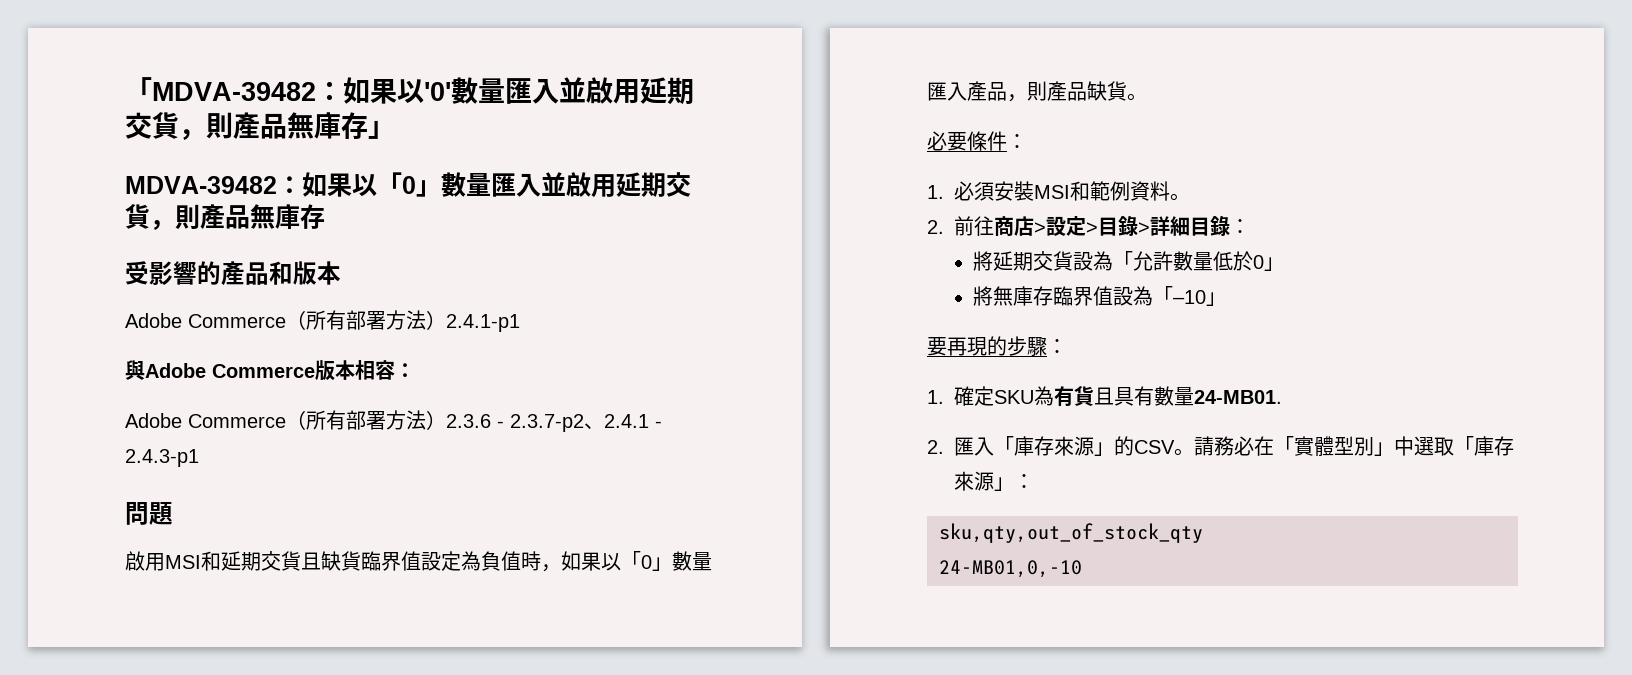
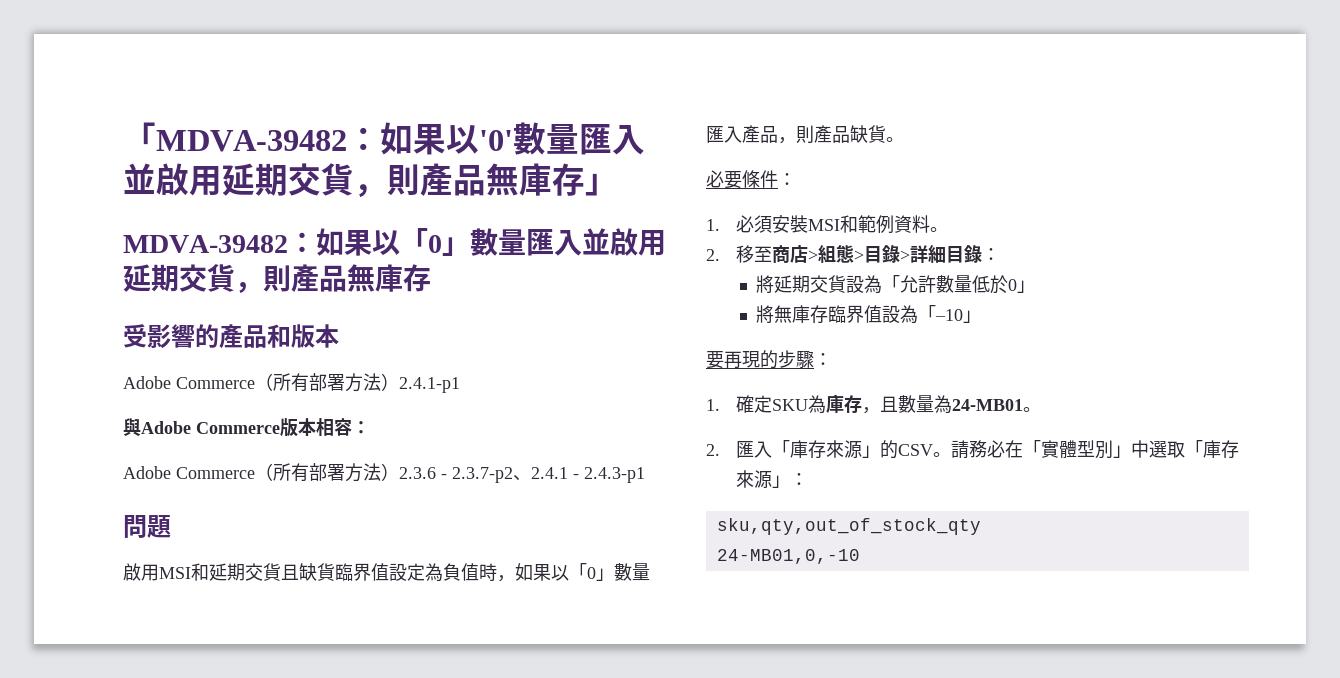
- 2.前往商店>設定>目錄>詳細目錄：
+ 2.移至商店>組態>目錄>詳細目錄：
- 1.確定SKU為有貨且具有數量24-MB01.
+ 1.確定SKU為庫存，且數量為24-MB01。

